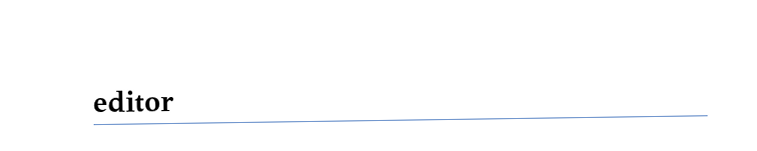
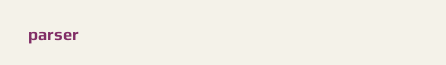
- editor
+ parser

